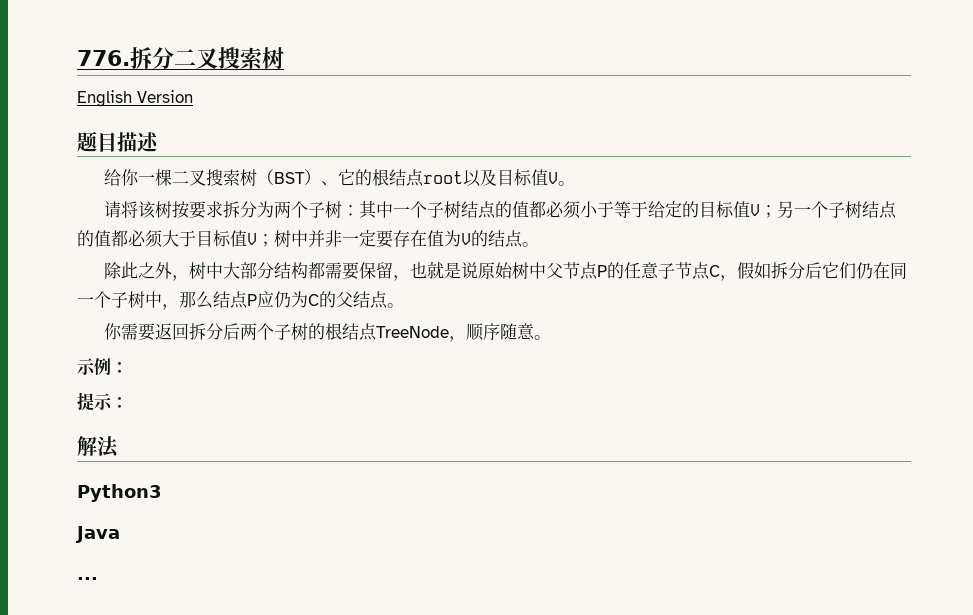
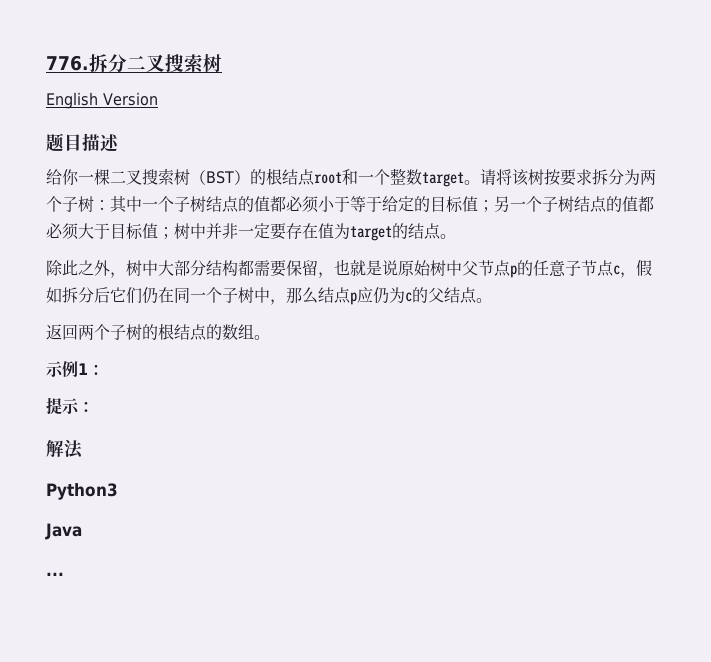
- 给你一棵二叉搜索树（BST）、它的根结点root以及目标值V。
- 请将该树按要求拆分为两个子树：其中一个子树结点的值都必须小于等于给定的目标值V；另一个子树结点的值都必须大于目标值V；树中并非一定要存在值为V的结点。
+ 给你一棵二叉搜索树（BST）的根结点root和一个整数target。请将该树按要求拆分为两个子树：其中一个子树结点的值都必须小于等于给定的目标值；另一个子树结点的值都必须大于目标值；树中并非一定要存在值为target的结点。
- 除此之外，树中大部分结构都需要保留，也就是说原始树中父节点P的任意子节点C，假如拆分后它们仍在同一个子树中，那么结点P应仍为C的父结点。
+ 除此之外，树中大部分结构都需要保留，也就是说原始树中父节点p的任意子节点c，假如拆分后它们仍在同一个子树中，那么结点p应仍为c的父结点。
- 你需要返回拆分后两个子树的根结点TreeNode，顺序随意。
+ 返回两个子树的根结点的数组。
- 示例：
+ 示例1：

